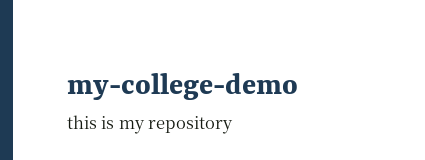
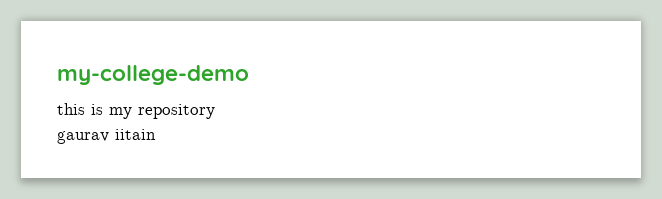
+ gaurav iitain

